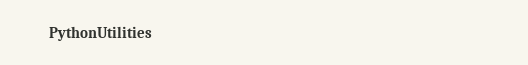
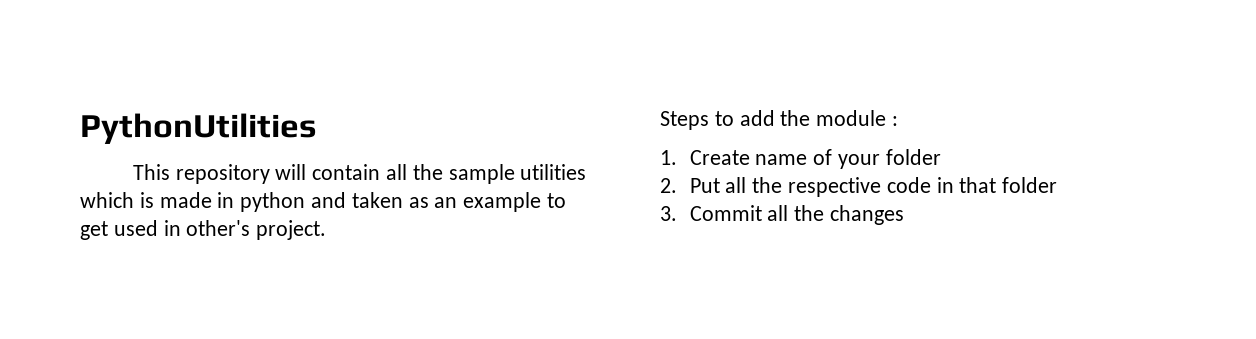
+ This repository will contain all the sample utilities which is made in python and taken as an example to get used in other's project.
+ Steps to add the module :
+ 1. Create name of your folder
+ 2. Put all the respective code in that folder
+ 3. Commit all the changes

